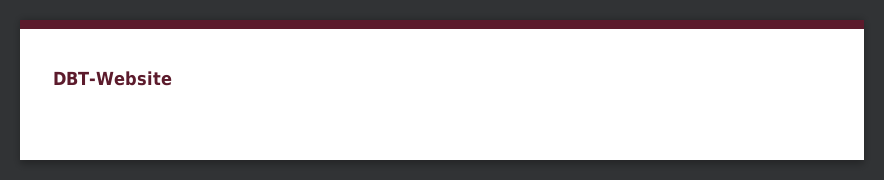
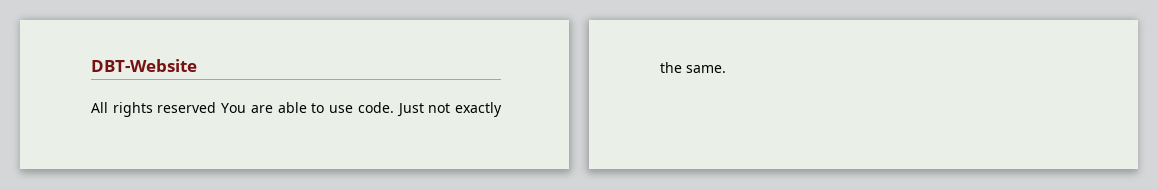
+ All rights reserved You are able to use code. Just not exactly the same.

